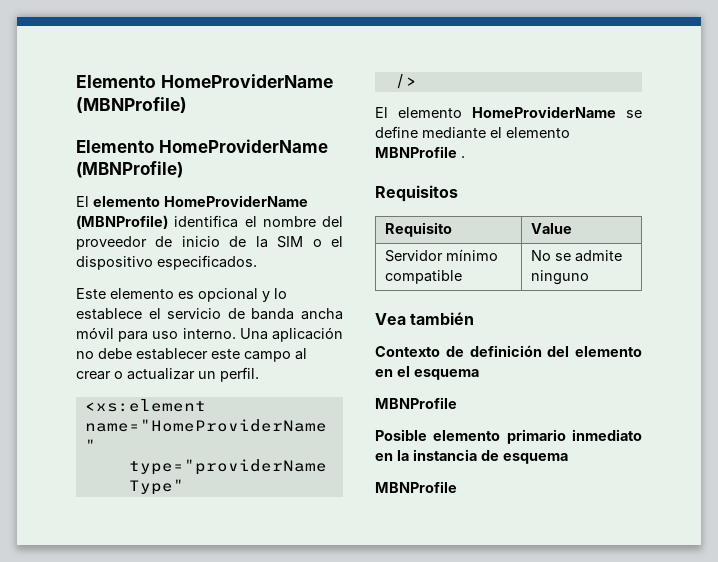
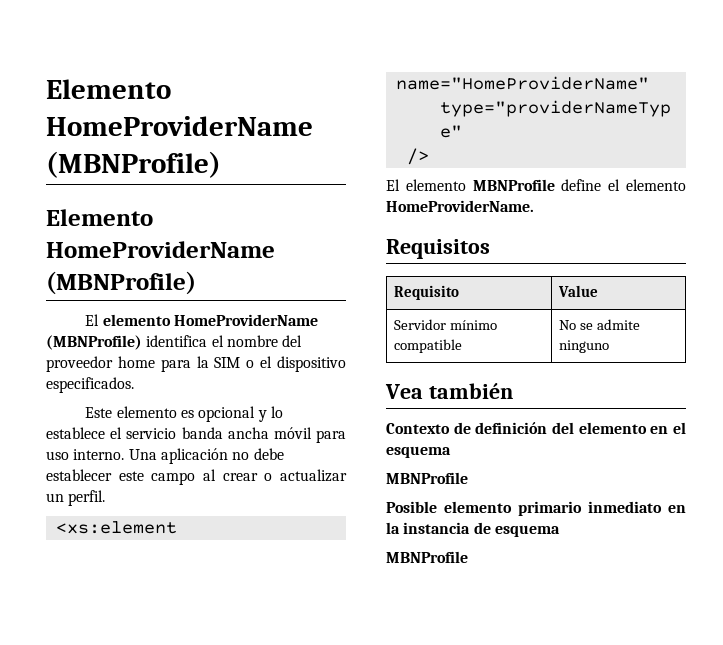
- El elemento HomeProviderName (MBNProfile) identifica el nombre del proveedor de inicio de la SIM o el dispositivo especificados.
+ El elemento HomeProviderName (MBNProfile) identifica el nombre del proveedor home para la SIM o el dispositivo especificados.
- Este elemento es opcional y lo establece el servicio de banda ancha móvil para uso interno.
+ Este elemento es opcional y lo establece el servicio banda ancha móvil para uso interno.
- El elemento HomeProviderName se define mediante el elemento MBNProfile .
+ El elemento MBNProfile define el elemento HomeProviderName.

